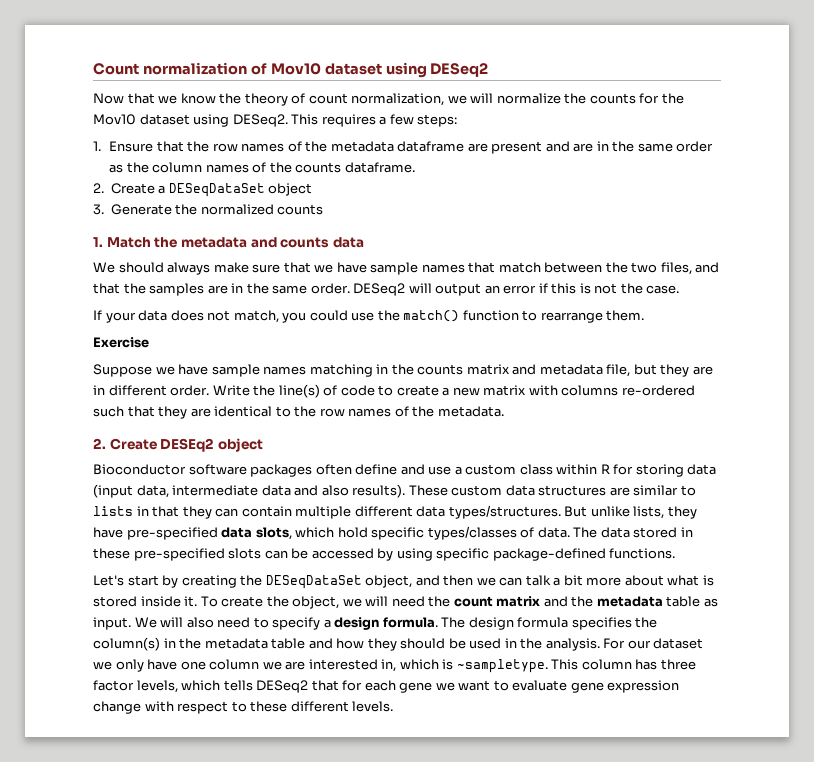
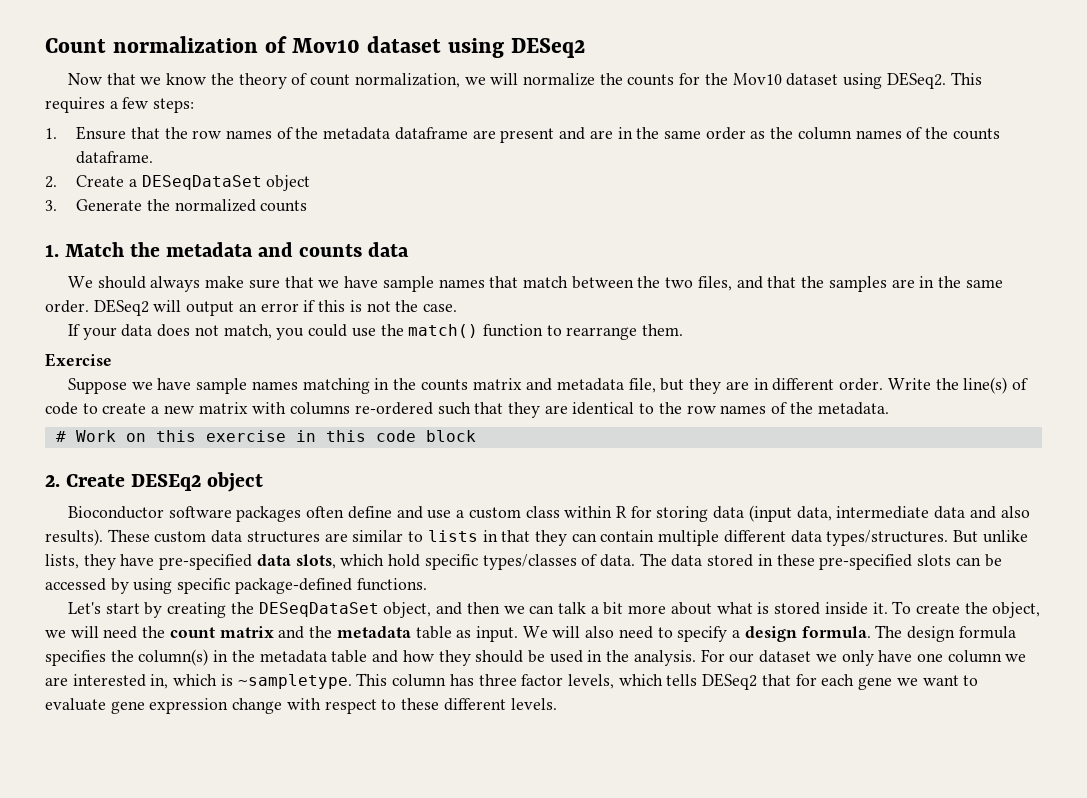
+ # Work on this exercise in this code block

